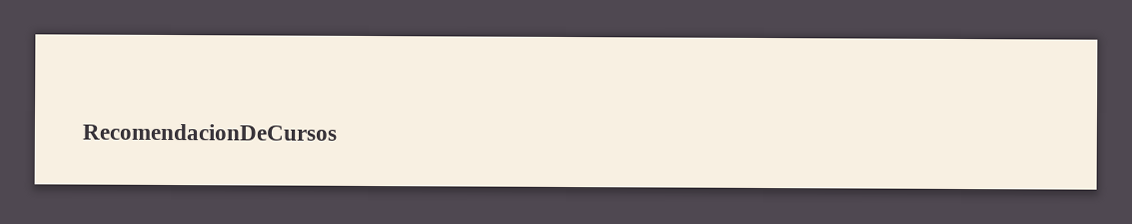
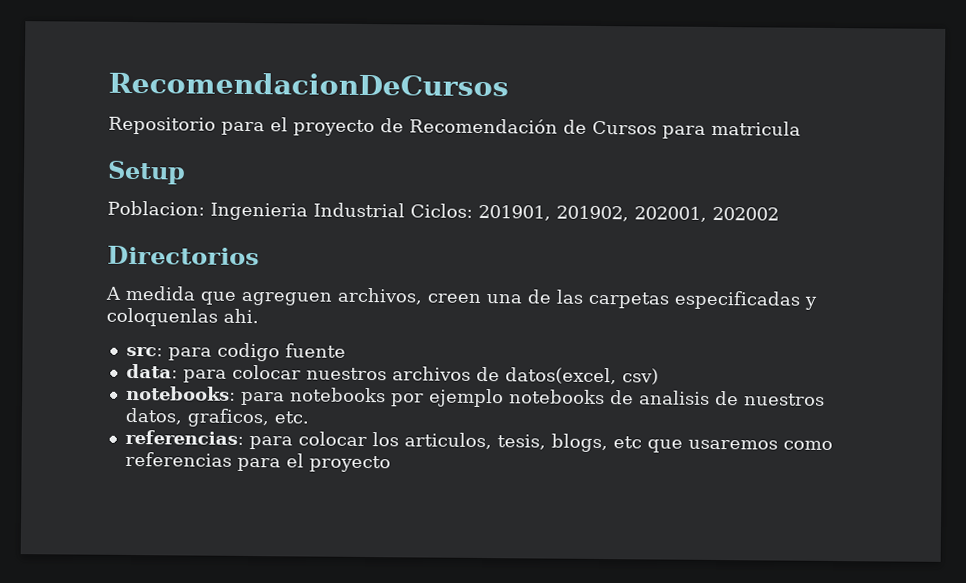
+ Repositorio para el proyecto de Recomendación de Cursos para matricula
+ Setup
+ Poblacion: Ingenieria Industrial Ciclos: 201901, 201902, 202001, 202002
+ Directorios
+ A medida que agreguen archivos, creen una de las carpetas especificadas y coloquenlas ahi.
+ src: para codigo fuente
+ data: para colocar nuestros archivos de datos(excel, csv)
+ notebooks: para notebooks por ejemplo notebooks de analisis de nuestros datos, graficos, etc.
+ referencias: para colocar los articulos, tesis, blogs, etc que usaremos como referencias para el proyecto

